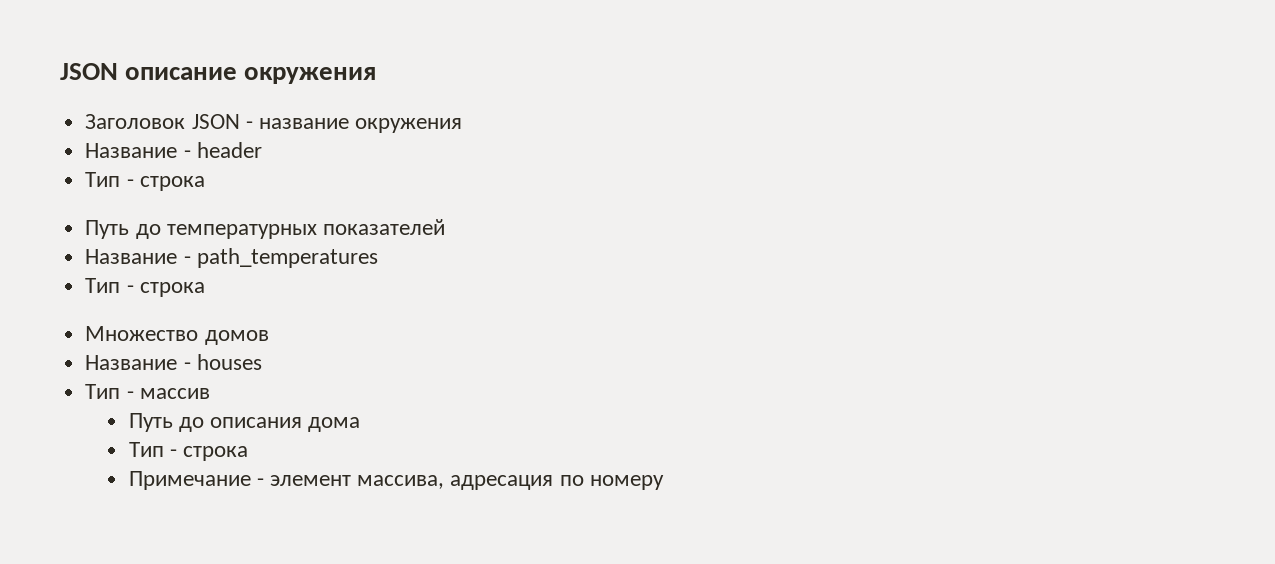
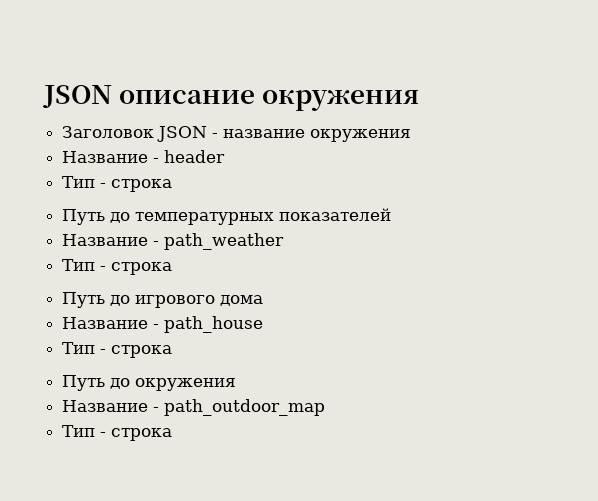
- Название - path_temperatures
+ Название - path_weather
  Тип - строка
- Множество домов
- Название - houses
- Тип - массив
- Путь до описания дома
+ Путь до игрового дома
+ Название - path_house
  Тип - строка
- Примечание - элемент массива, адресация по номеру
+ Путь до окружения
+ Название - path_outdoor_map
+ Тип - строка

